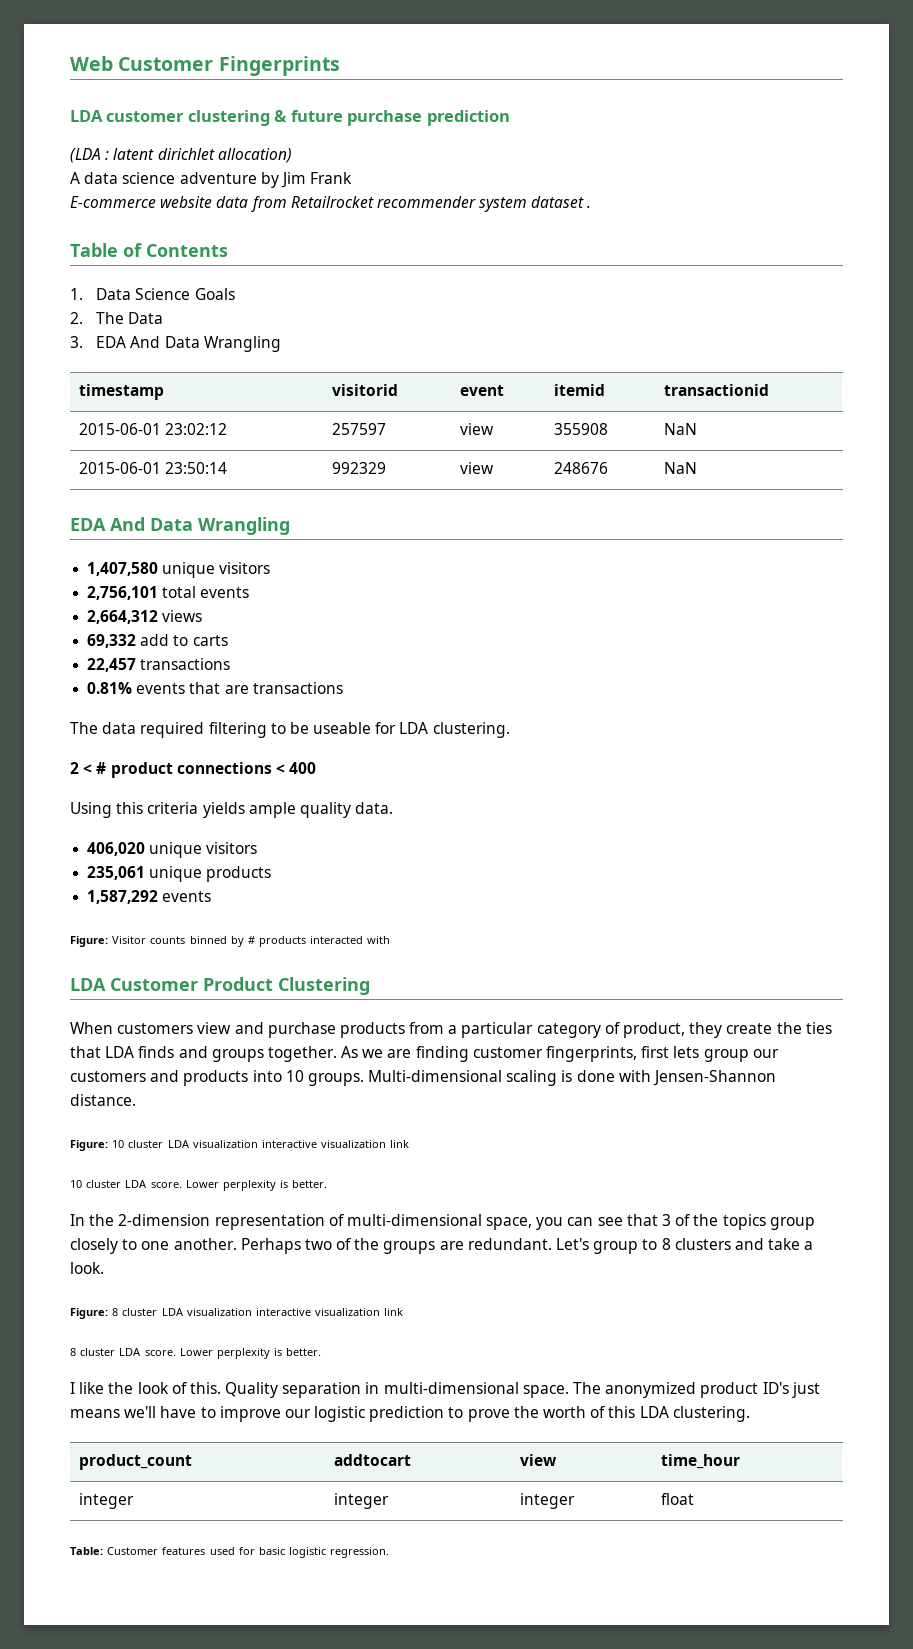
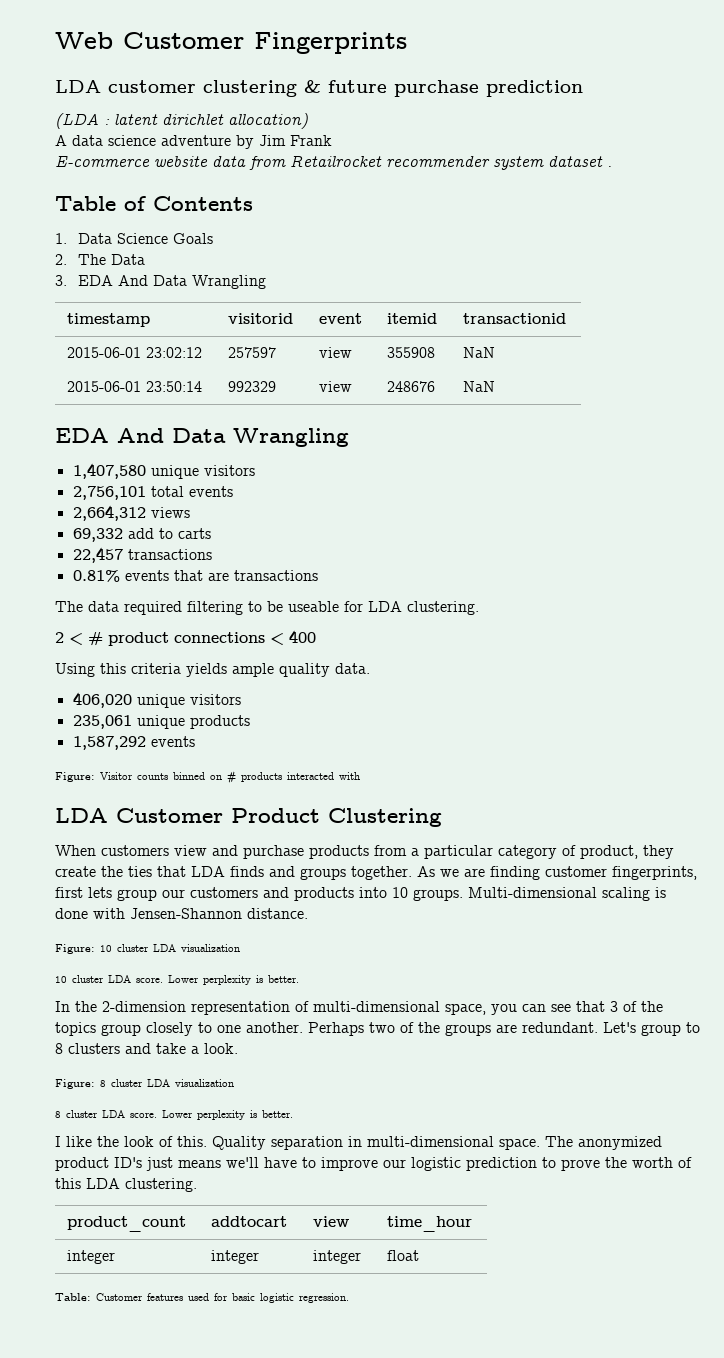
- Figure: Visitor counts binned by # products interacted with
+ Figure: Visitor counts binned on # products interacted with
- Figure: 10 cluster LDA visualization interactive visualization link
+ Figure: 10 cluster LDA visualization
- Figure: 8 cluster LDA visualization interactive visualization link
+ Figure: 8 cluster LDA visualization

